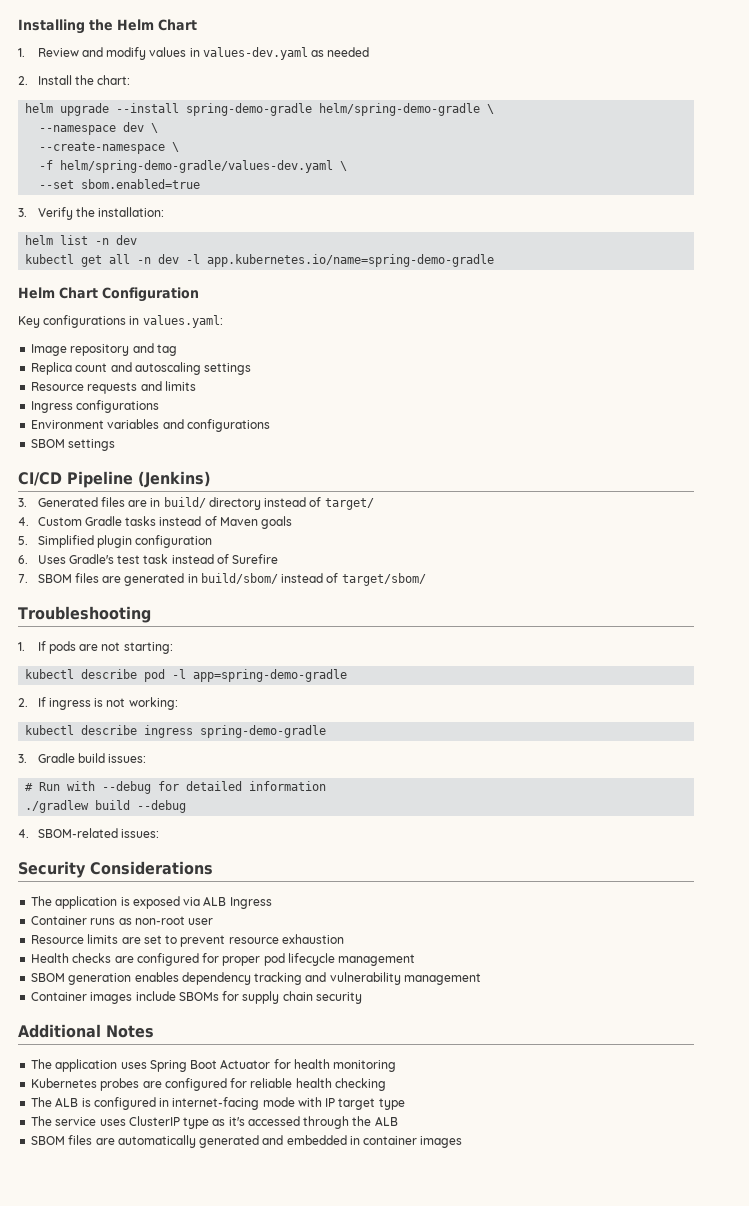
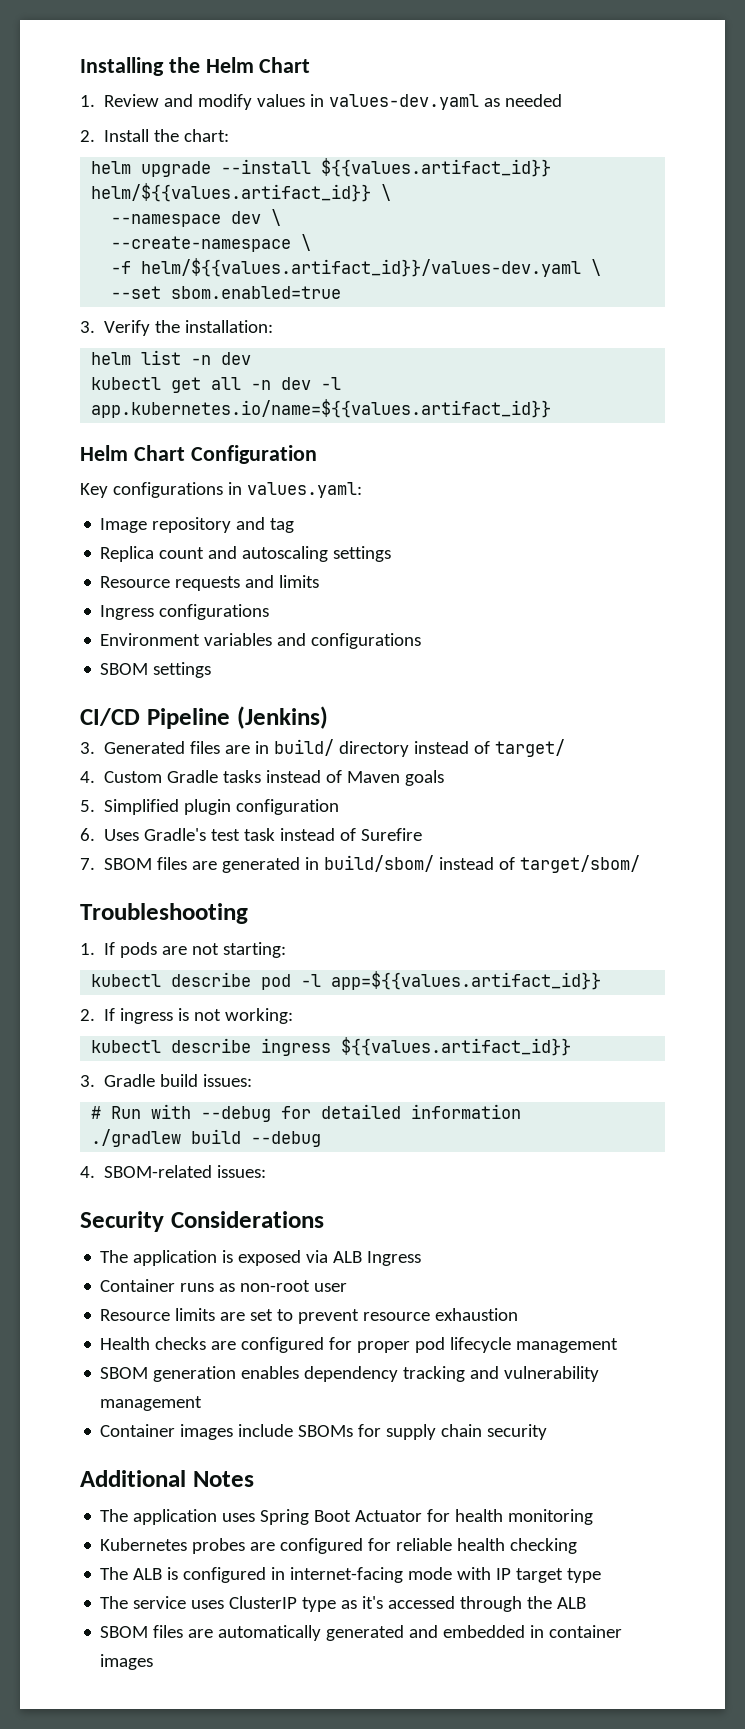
- helm upgrade --install spring-demo-gradle helm/spring-demo-gradle \
+ helm upgrade --install ${{values.artifact_id}} helm/${{values.artifact_id}} \
- -f helm/spring-demo-gradle/values-dev.yaml \
+ -f helm/${{values.artifact_id}}/values-dev.yaml \
- kubectl get all -n dev -l app.kubernetes.io/name=spring-demo-gradle
+ kubectl get all -n dev -l app.kubernetes.io/name=${{values.artifact_id}}
- kubectl describe pod -l app=spring-demo-gradle
+ kubectl describe pod -l app=${{values.artifact_id}}
- kubectl describe ingress spring-demo-gradle
+ kubectl describe ingress ${{values.artifact_id}}

